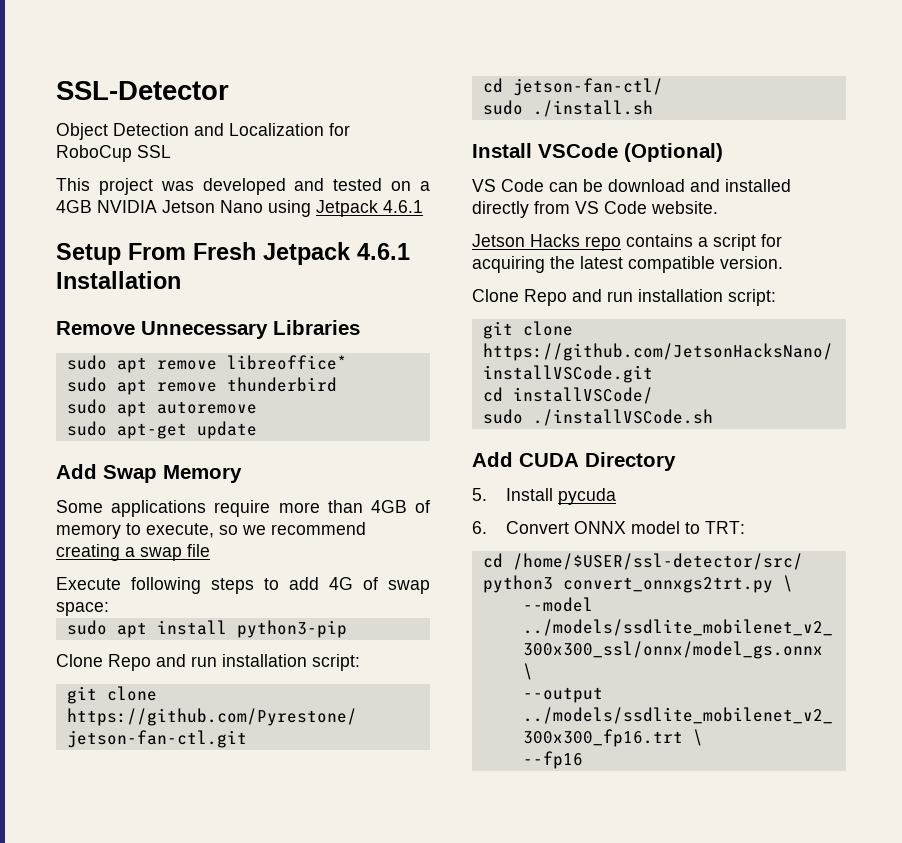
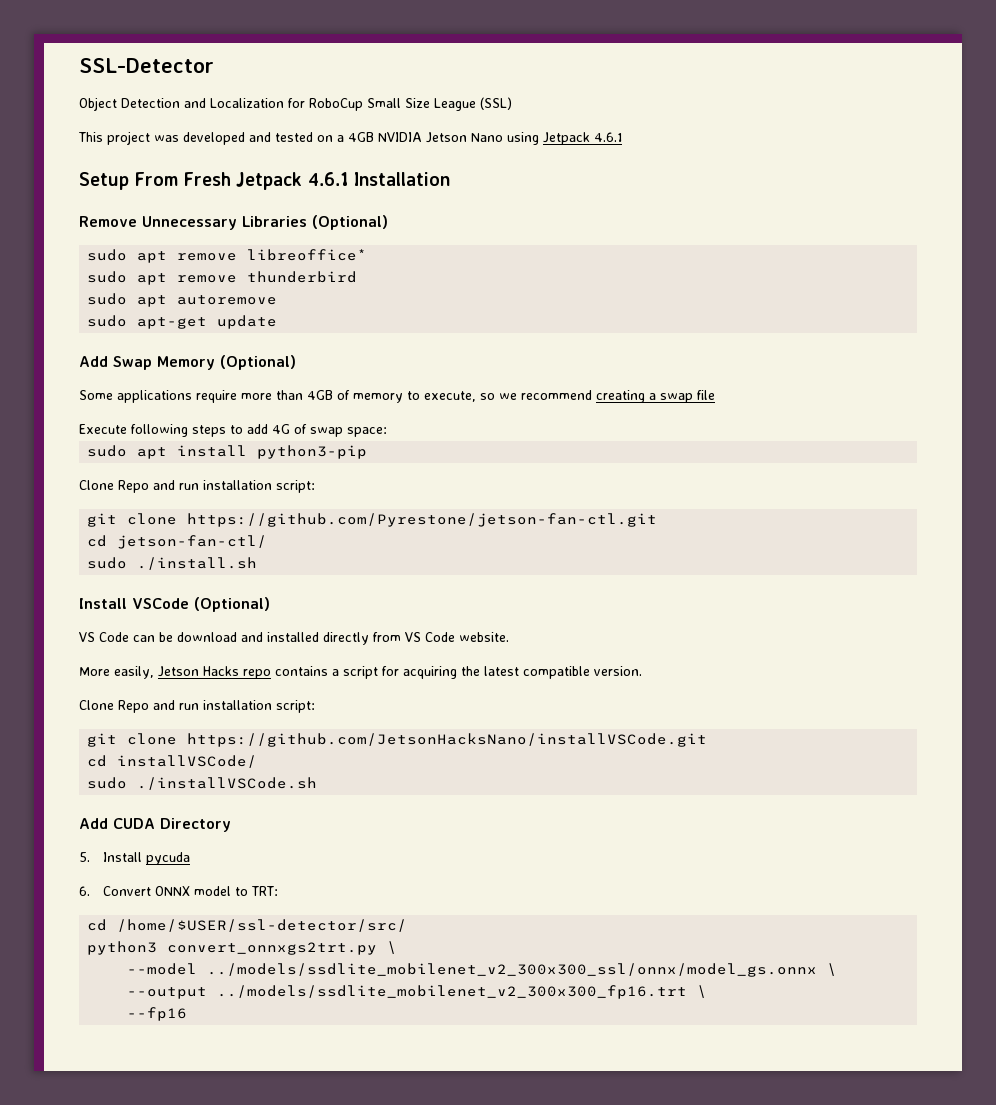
- Object Detection and Localization for RoboCup SSL
+ Object Detection and Localization for RoboCup Small Size League (SSL)
- Remove Unnecessary Libraries
+ Remove Unnecessary Libraries (Optional)
- Add Swap Memory
+ Add Swap Memory (Optional)
- Jetson Hacks repo contains a script for acquiring the latest compatible version.
+ More easily, Jetson Hacks repo contains a script for acquiring the latest compatible version.

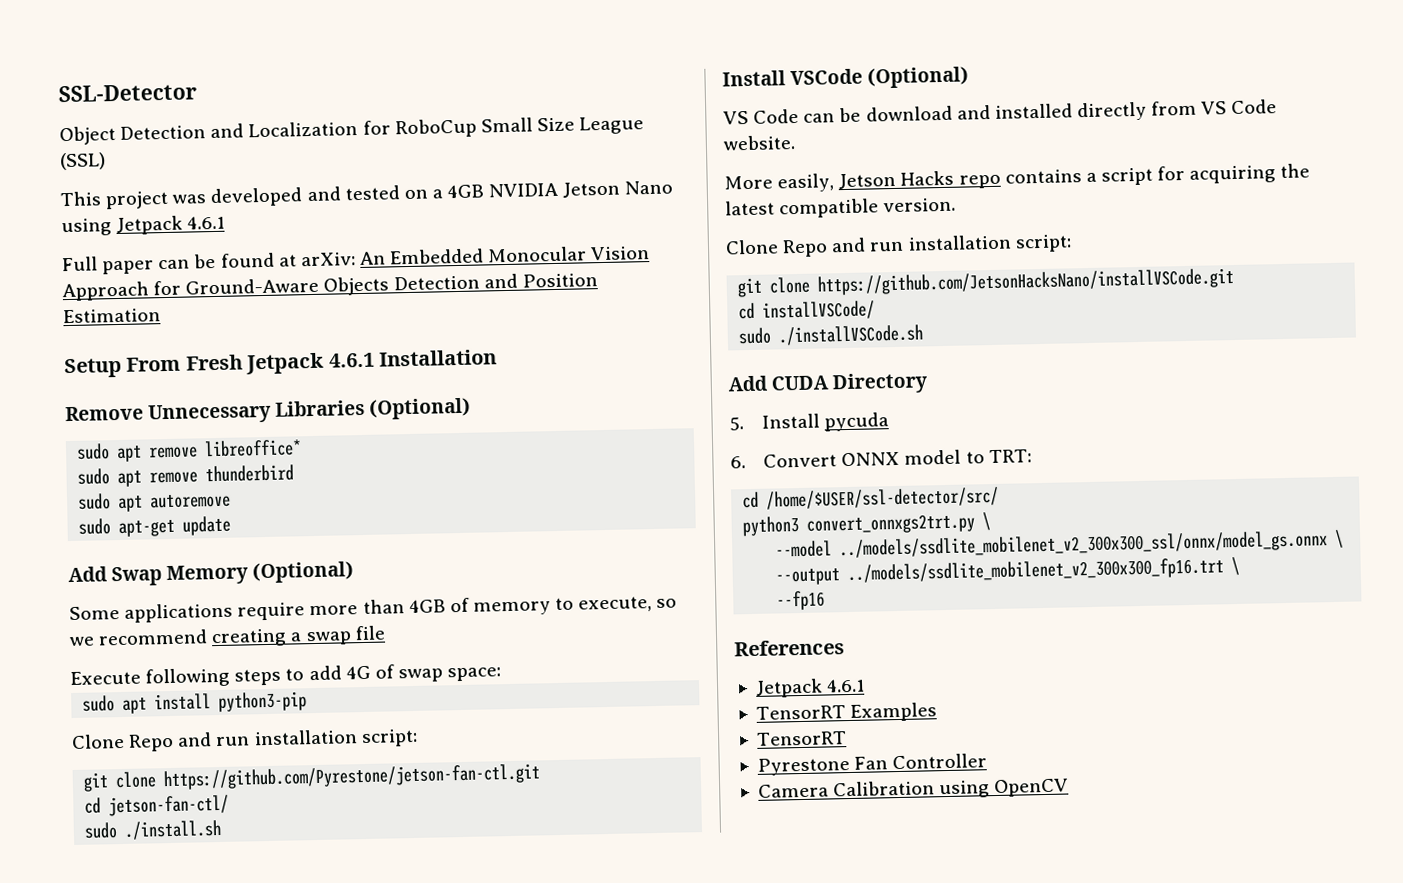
+ Full paper can be found at arXiv: An Embedded Monocular Vision Approach for Ground-Aware Objects Detection and Position Estimation
+ References
+ Jetpack 4.6.1
+ TensorRT Examples
+ TensorRT
+ Pyrestone Fan Controller
+ Camera Calibration using OpenCV

